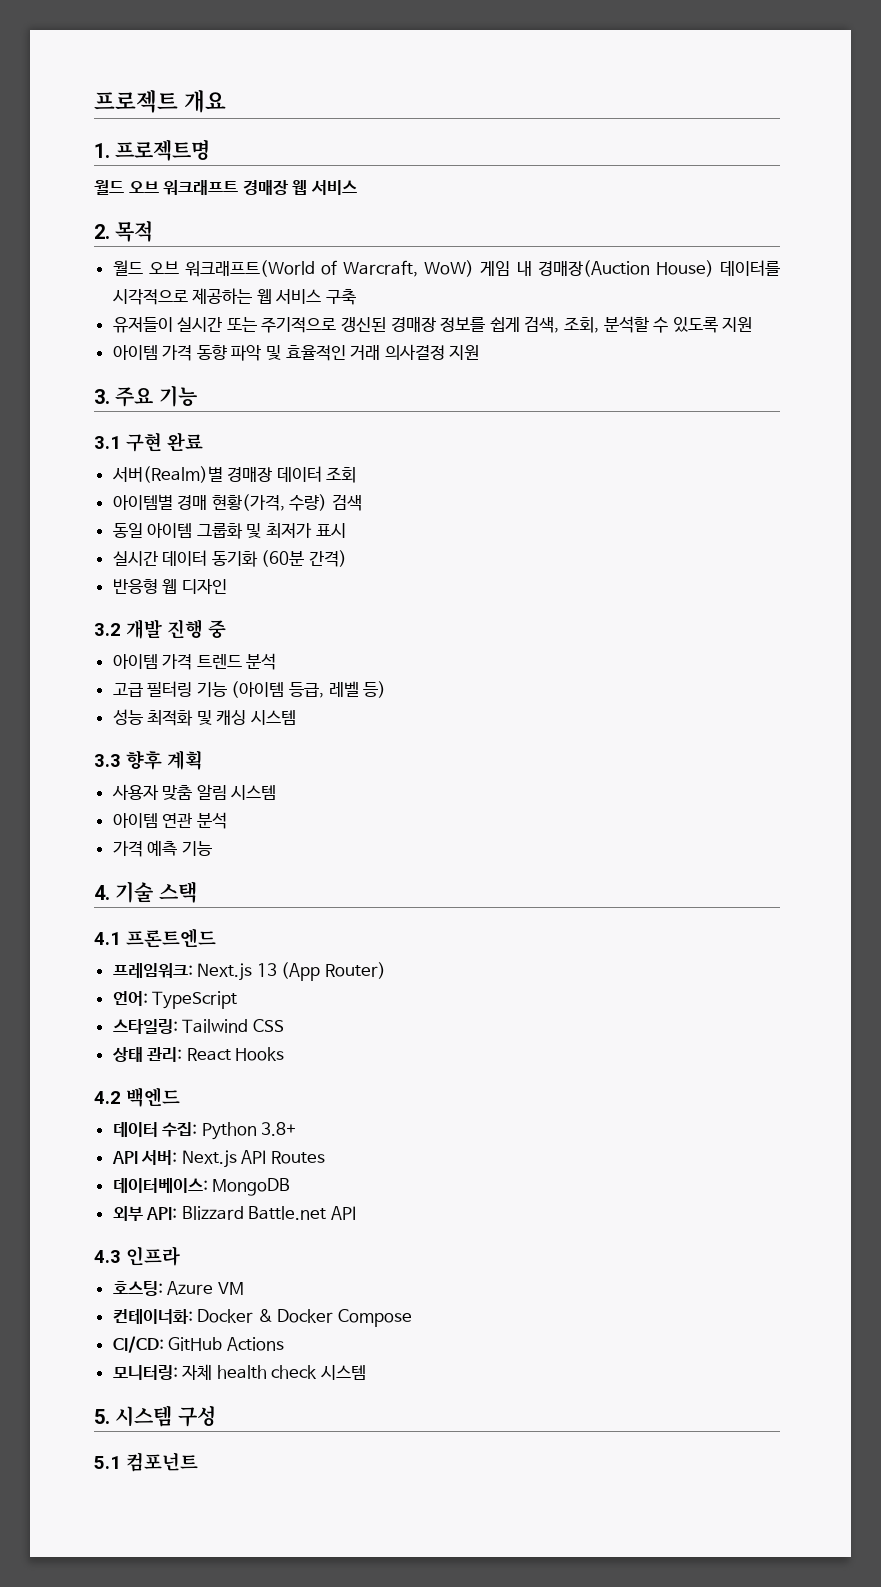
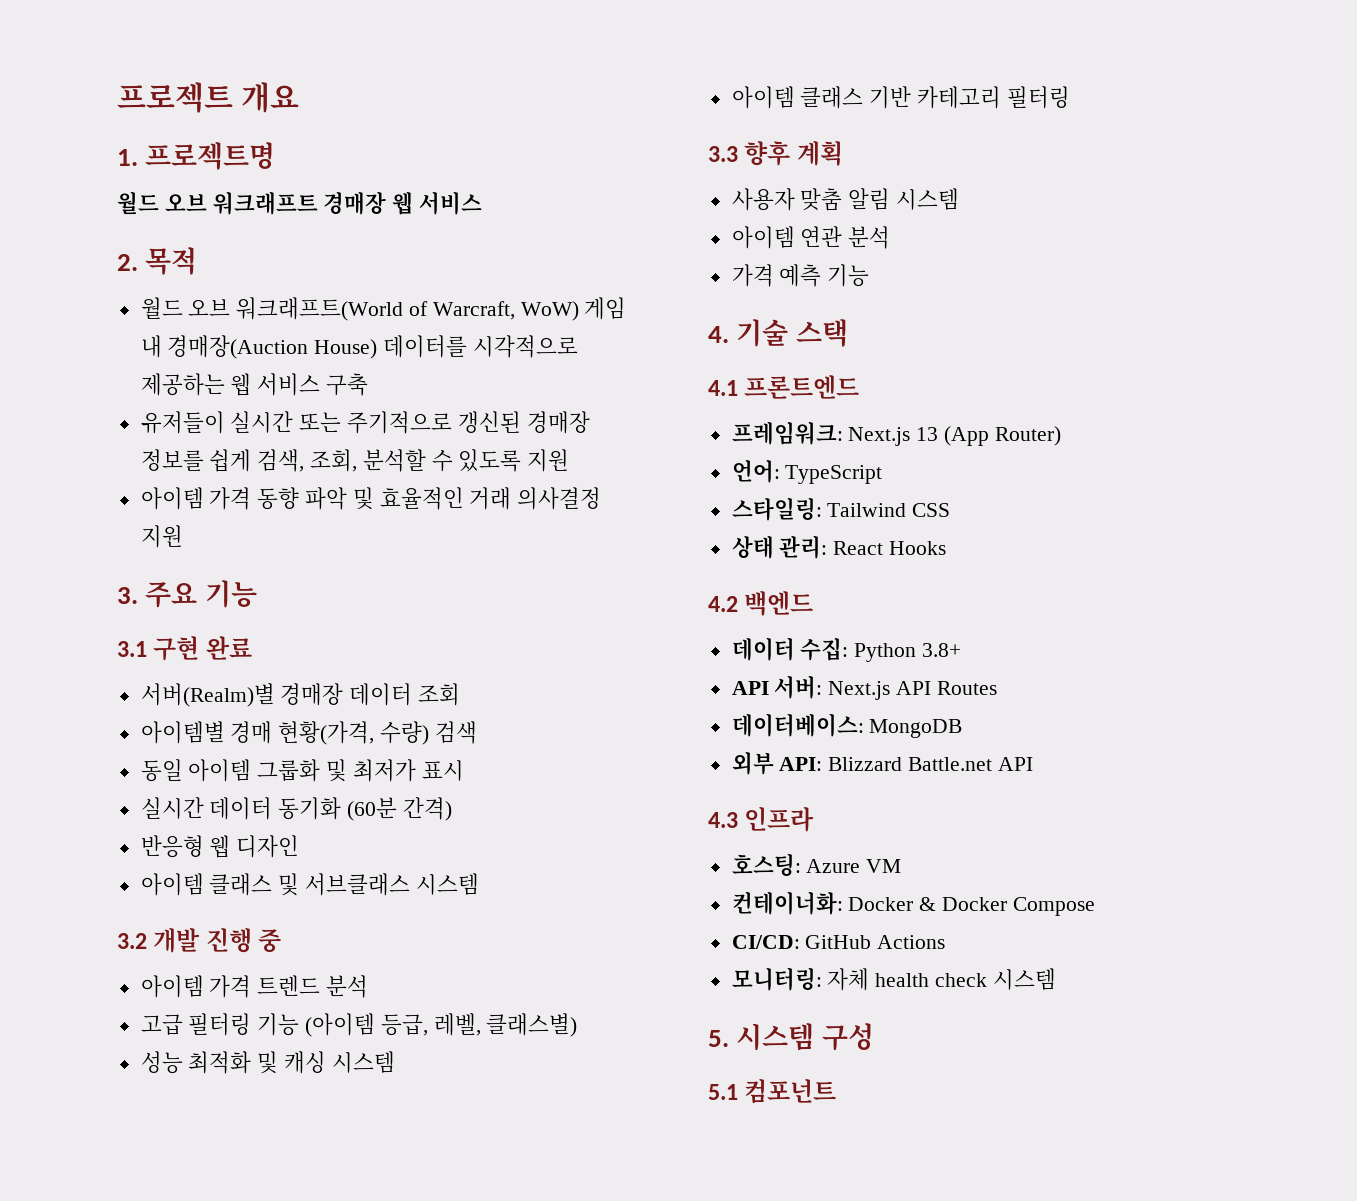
+ 아이템 클래스 및 서브클래스 시스템
- 고급 필터링 기능 (아이템 등급, 레벨 등)
+ 고급 필터링 기능 (아이템 등급, 레벨, 클래스별)
+ 아이템 클래스 기반 카테고리 필터링

